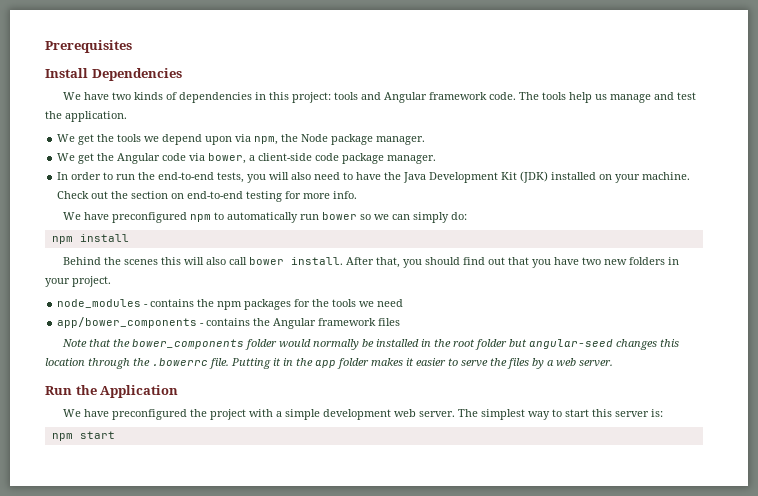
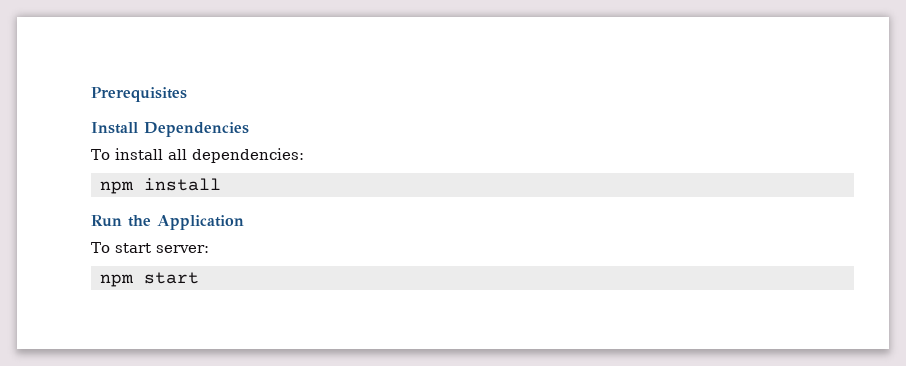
- We have two kinds of dependencies in this project: tools and Angular framework code. The tools help us manage and test the application.
- We get the tools we depend upon via npm, the Node package manager.
- We get the Angular code via bower, a client-side code package manager.
- In order to run the end-to-end tests, you will also need to have the Java Development Kit (JDK) installed on your machine. Check out the section on end-to-end testing for more info.
- We have preconfigured npm to automatically run bower so we can simply do:
+ To install all dependencies:
  npm install
- Behind the scenes this will also call bower install. After that, you should find out that you have two new folders in your project.
- node_modules - contains the npm packages for the tools we need
- app/bower_components - contains the Angular framework files
- Note that the bower_components folder would normally be installed in the root folder but angular-seed changes this location through the .bowerrc file. Putting it in the app folder makes it easier to serve the files by a web server.
  Run the Application
- We have preconfigured the project with a simple development web server. The simplest way to start this server is:
+ To start server:

